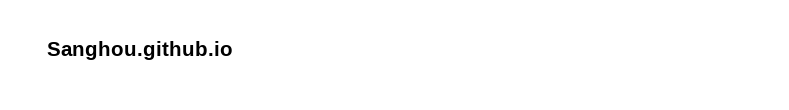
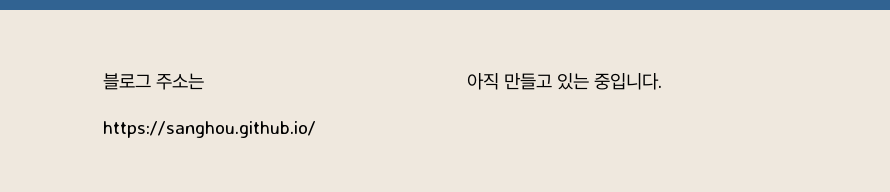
- Sanghou.github.io
+ 블로그 주소는
+ https://sanghou.github.io/
+ 아직 만들고 있는 중입니다.

